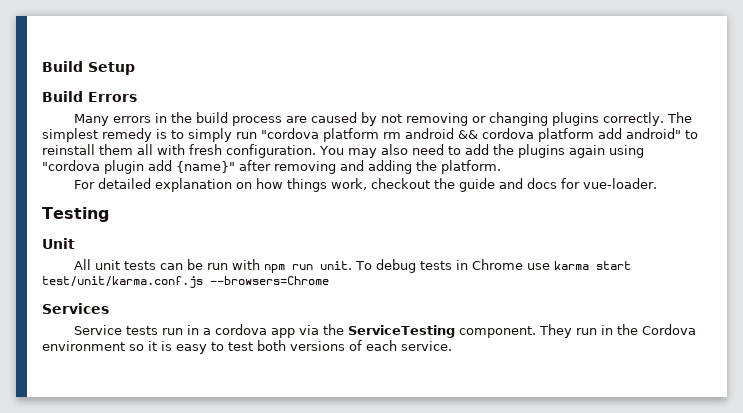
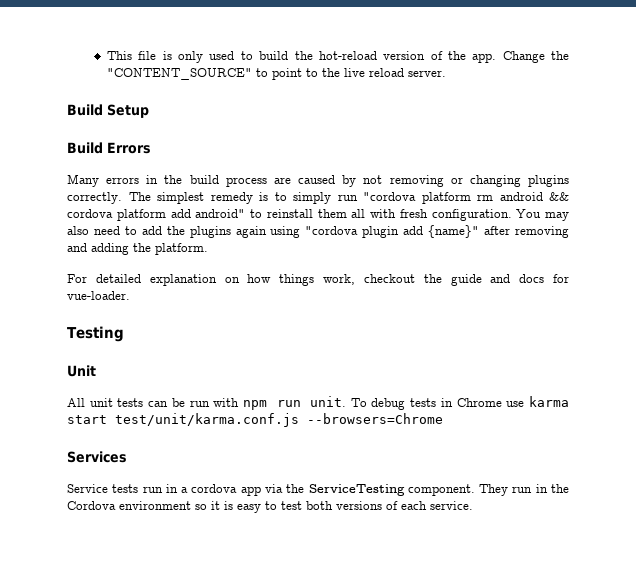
+ This file is only used to build the hot-reload version of the app. Change the "CONTENT_SOURCE" to point to the live reload server.

